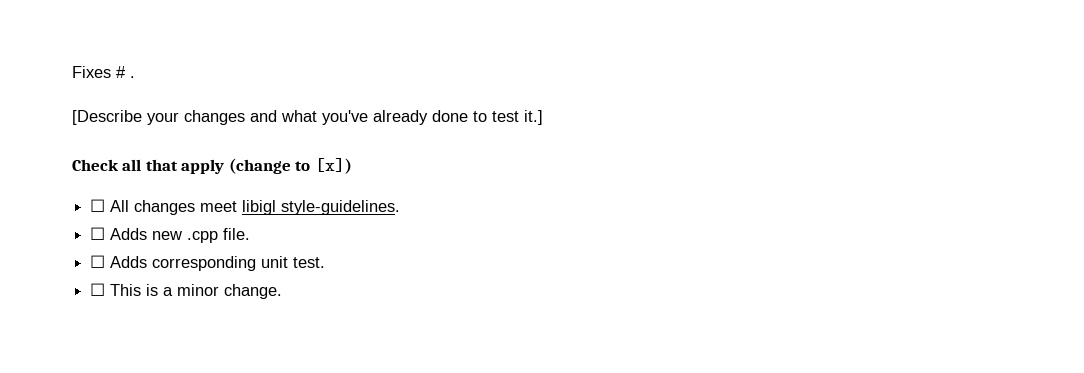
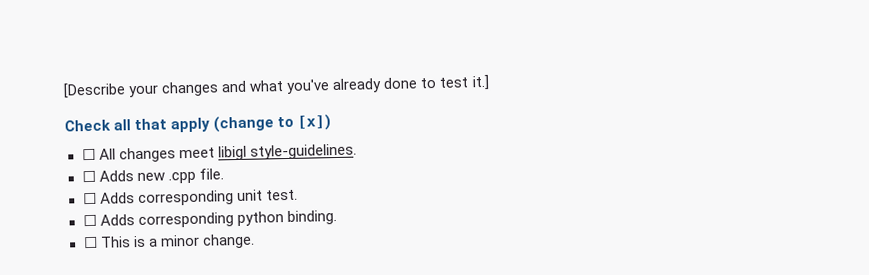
- Fixes # .
+ ☐ Adds corresponding python binding.

